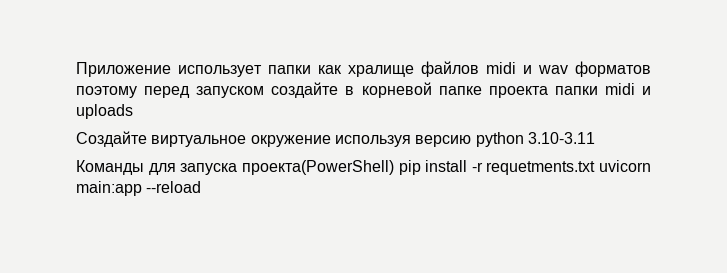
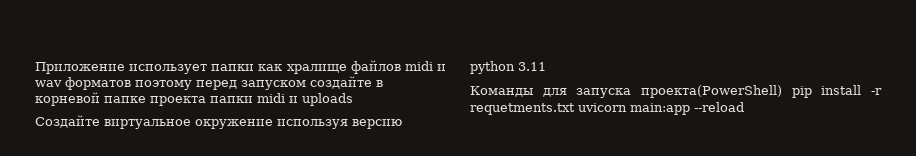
- Создайте виртуальное окружение используя версию python 3.10-3.11
+ Создайте виртуальное окружение используя версию python 3.11

